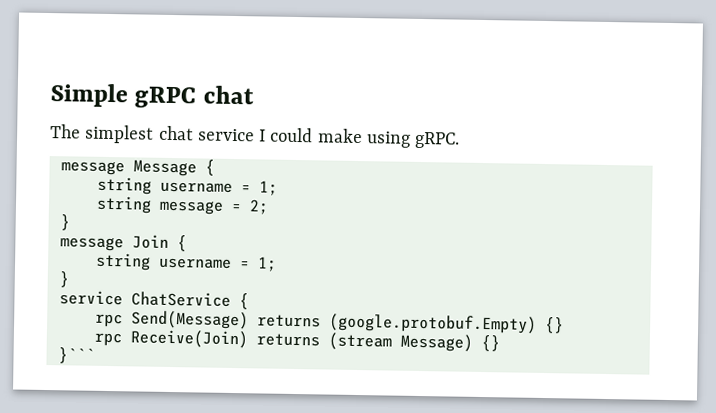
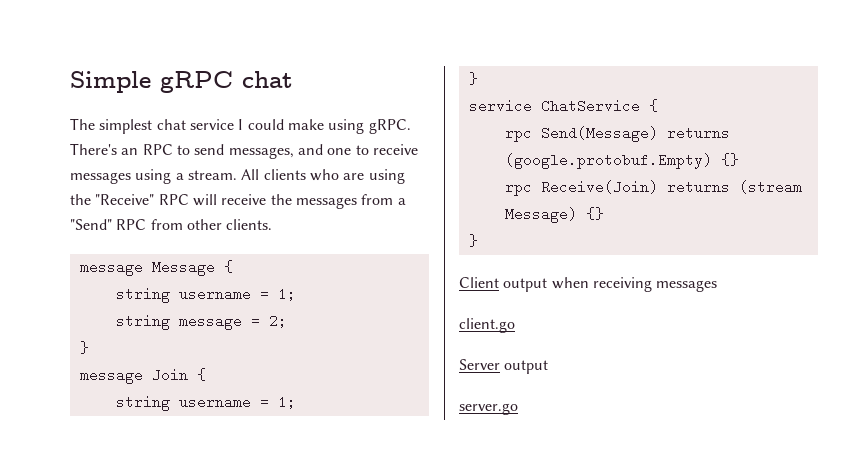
+ There's an RPC to send messages, and one to receive messages using a stream. All clients who are using the "Receive" RPC will receive the messages from a "Send" RPC from other clients.
  rpc Receive(Join) returns (stream Message) {}
- }```
+ }
+ Client output when receiving messages
+ client.go
+ Server output
+ server.go

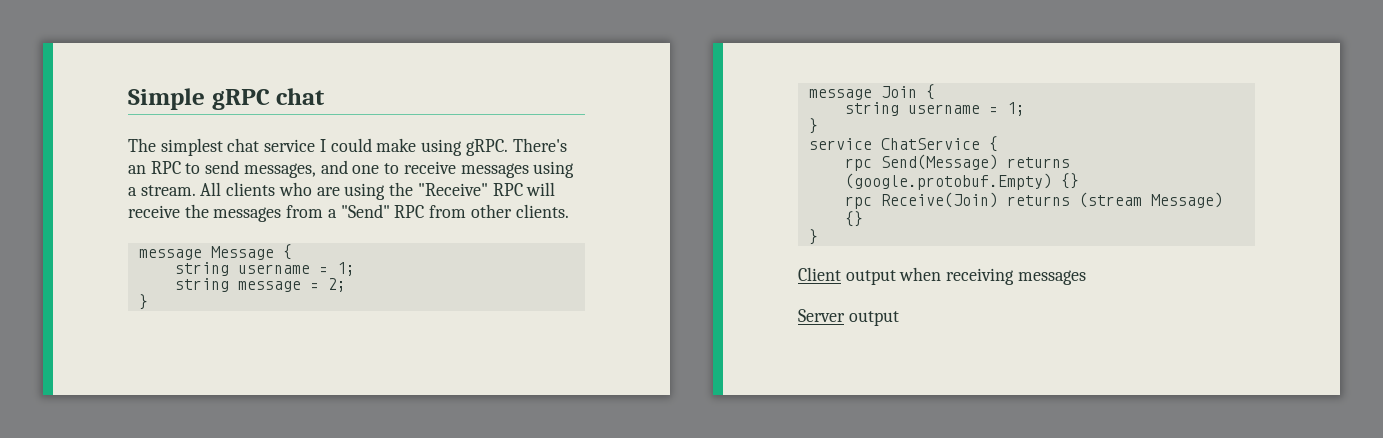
- client.go
- server.go

